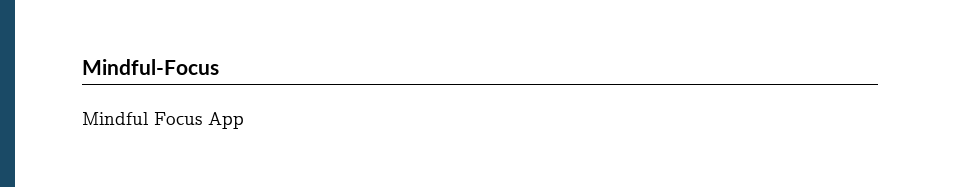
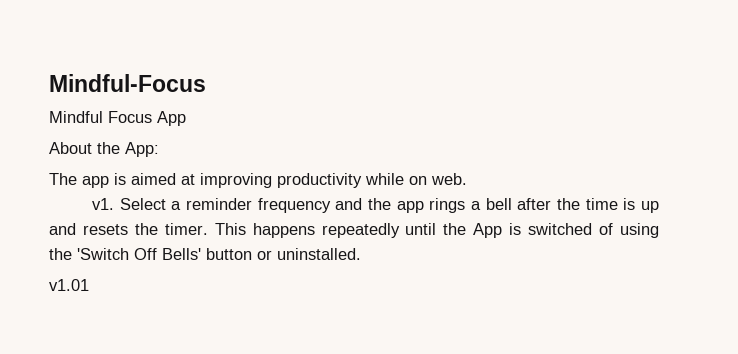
+ About the App:
+ The app is aimed at improving productivity while on web.
+ v1. Select a reminder frequency and the app rings a bell after the time is up and resets the timer. This happens repeatedly until the App is switched of using the 'Switch Off Bells' button or uninstalled.
+ v1.01

